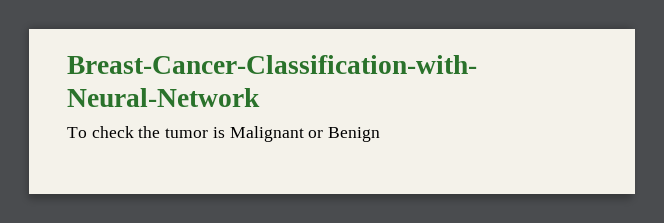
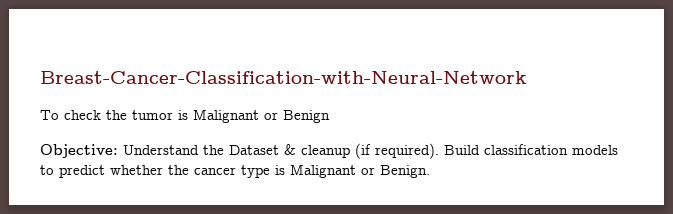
+ Objective: Understand the Dataset & cleanup (if required). Build classification models to predict whether the cancer type is Malignant or Benign.

